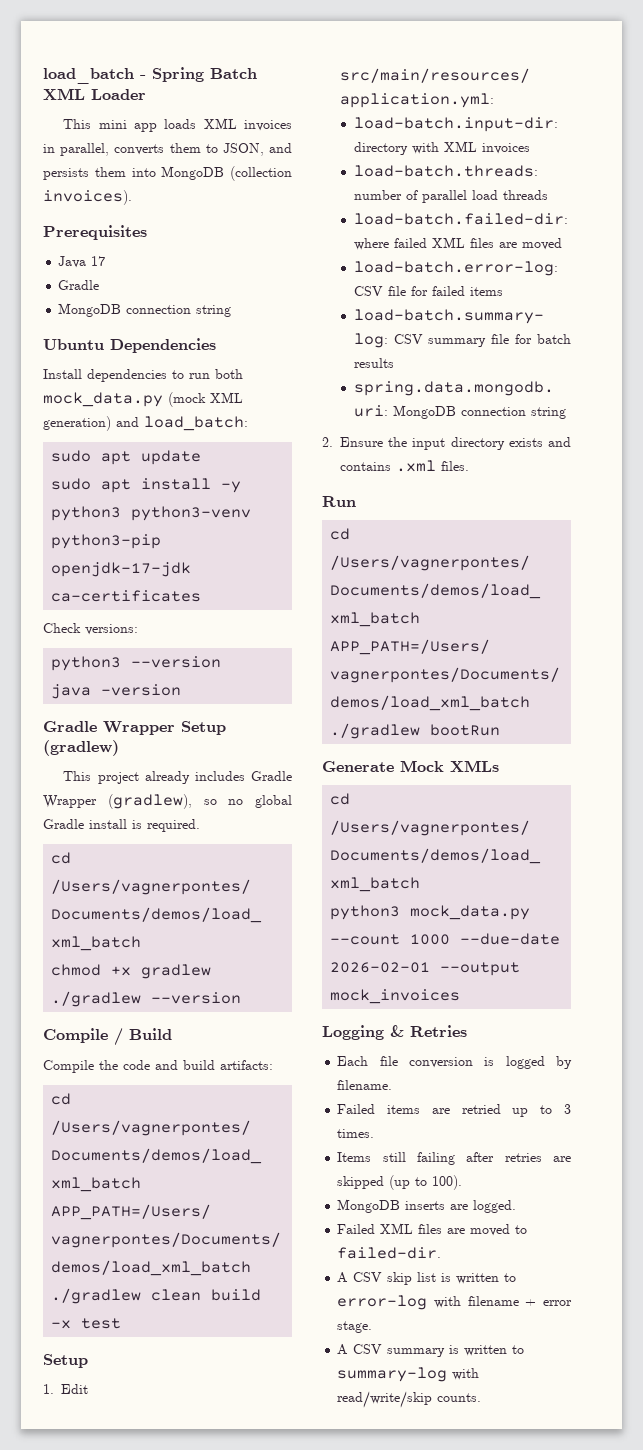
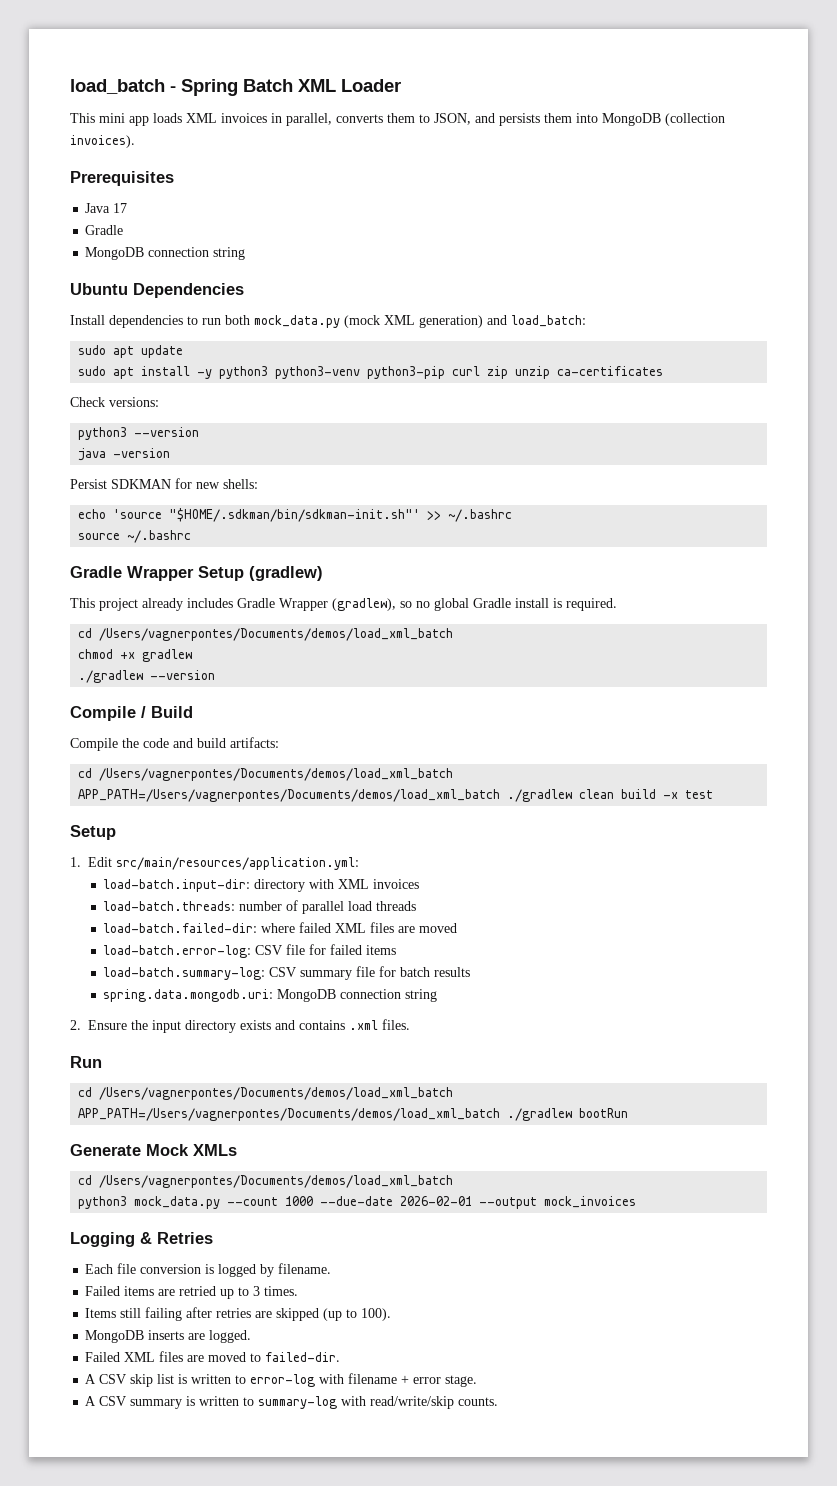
- sudo apt install -y python3 python3-venv python3-pip openjdk-17-jdk ca-certificates
+ sudo apt install -y python3 python3-venv python3-pip curl zip unzip ca-certificates
+ Persist SDKMAN for new shells:
+ echo 'source "$HOME/.sdkman/bin/sdkman-init.sh"' >> ~/.bashrc
+ source ~/.bashrc

